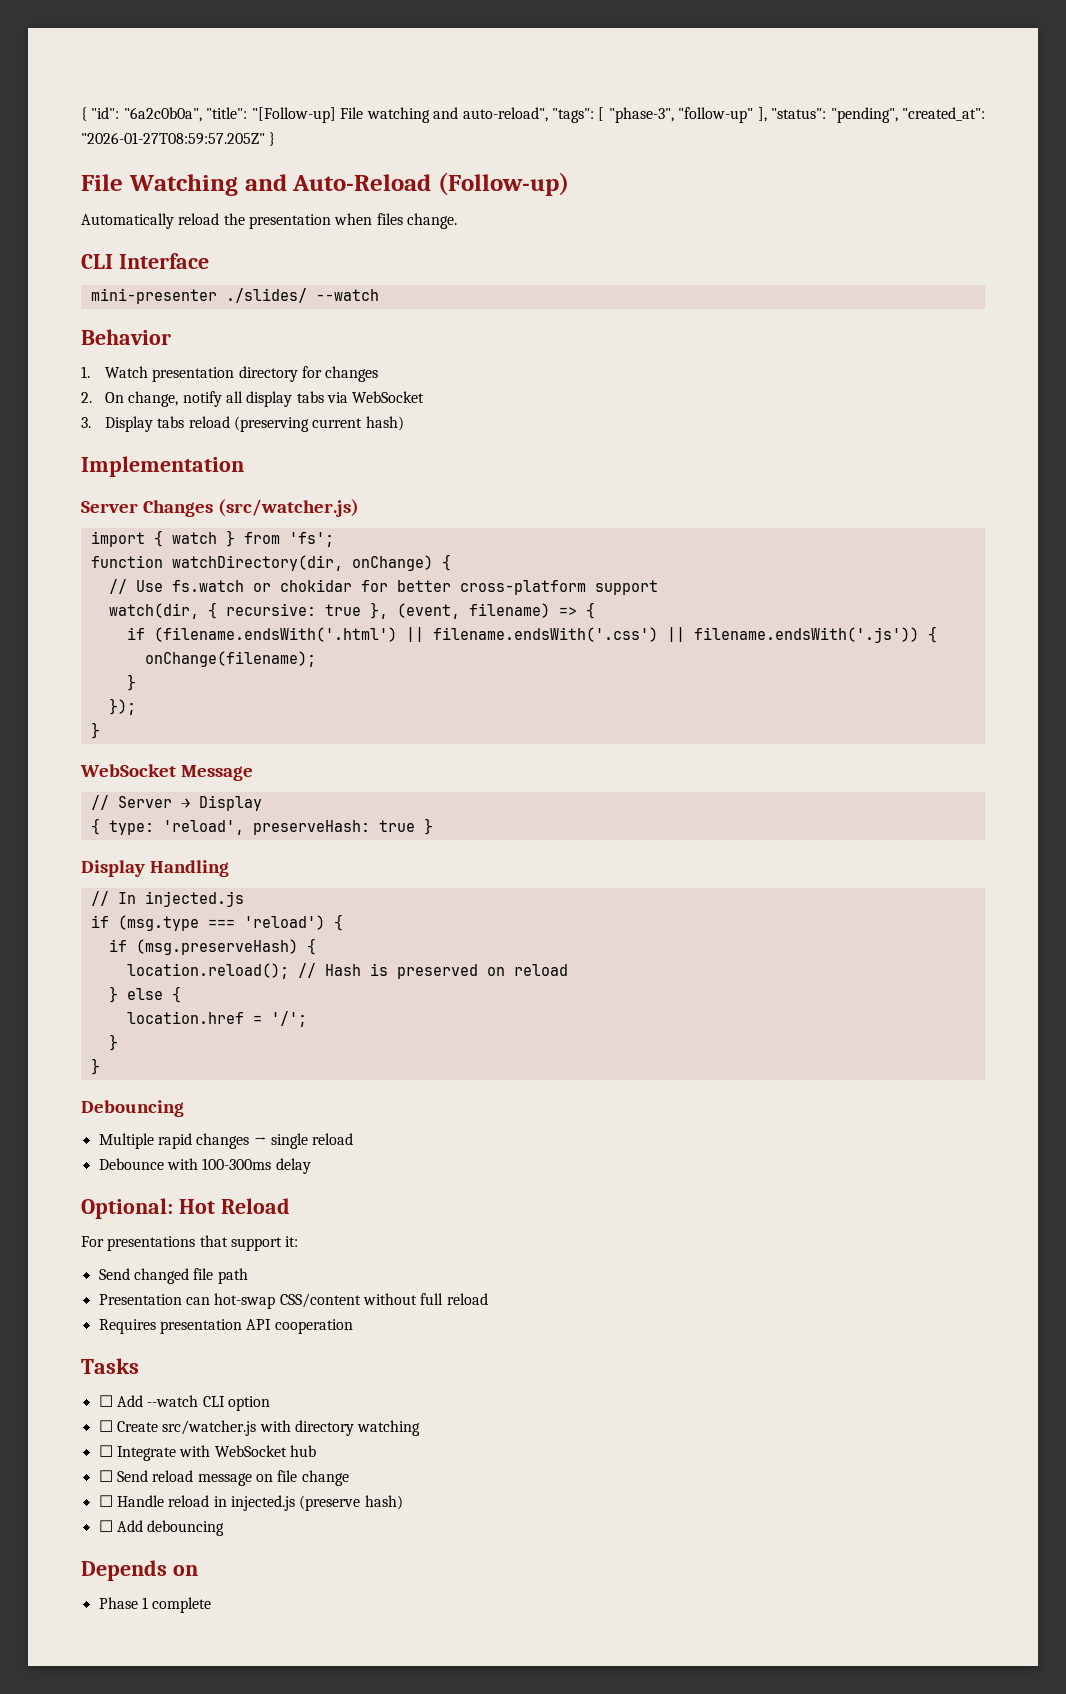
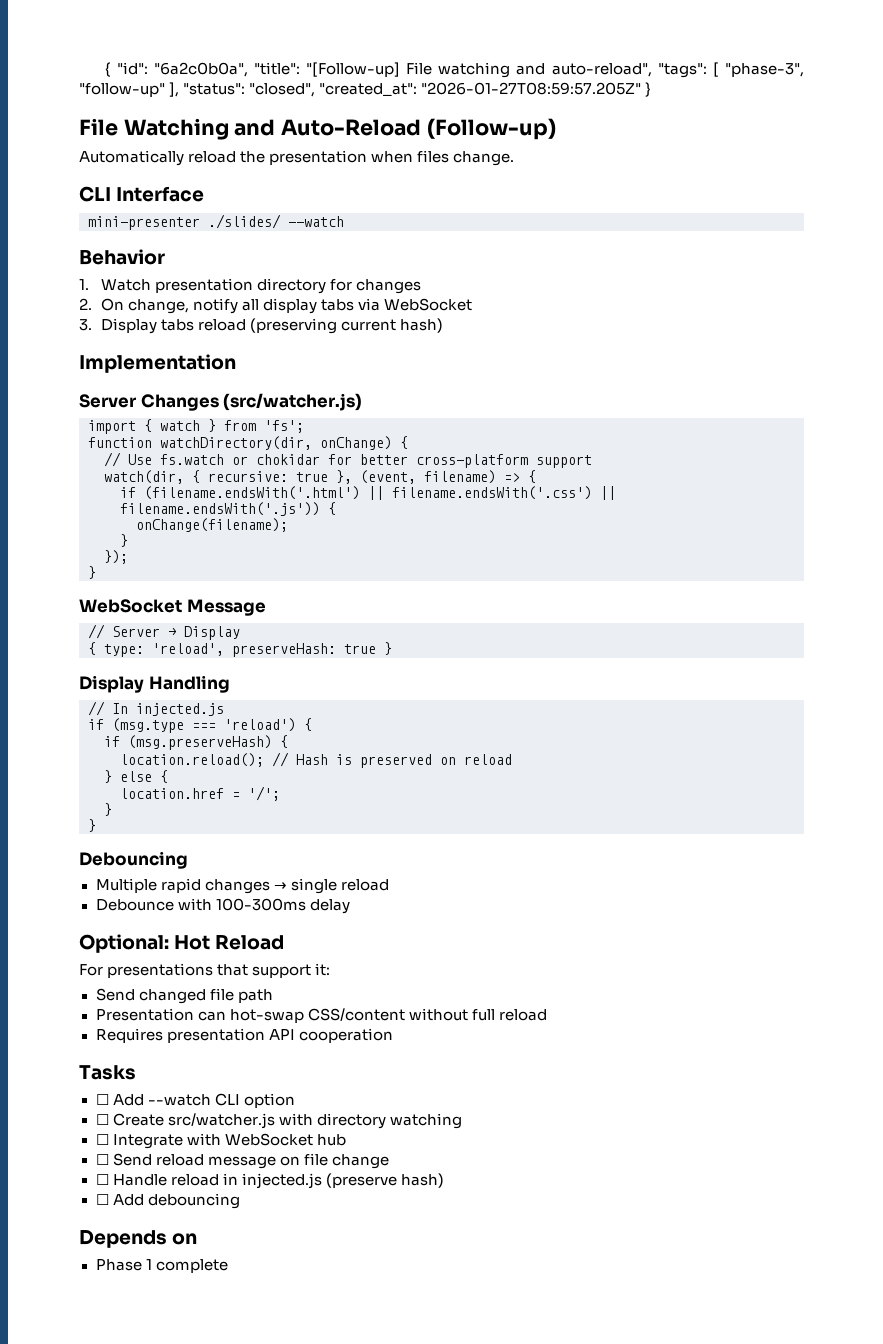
- { "id": "6a2c0b0a", "title": "[Follow-up] File watching and auto-reload", "tags": [ "phase-3", "follow-up" ], "status": "pending", "created_at": "2026-01-27T08:59:57.205Z" }
+ { "id": "6a2c0b0a", "title": "[Follow-up] File watching and auto-reload", "tags": [ "phase-3", "follow-up" ], "status": "closed", "created_at": "2026-01-27T08:59:57.205Z" }

